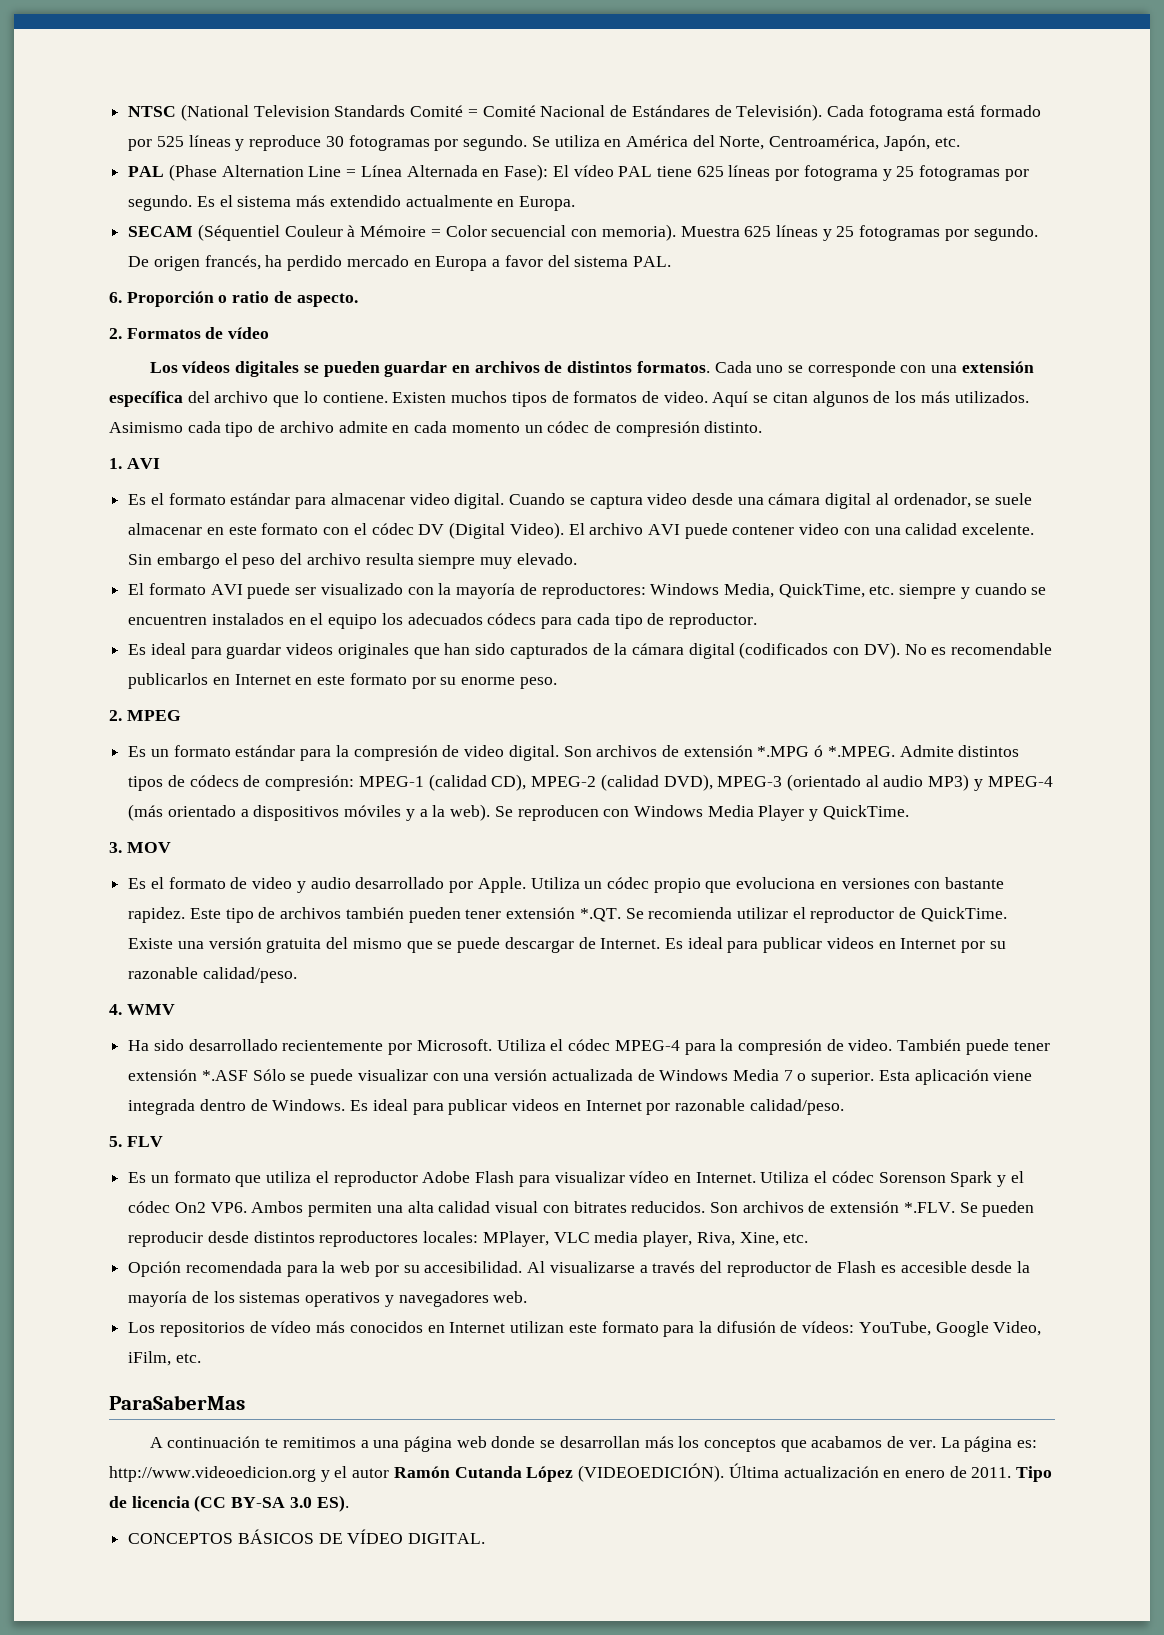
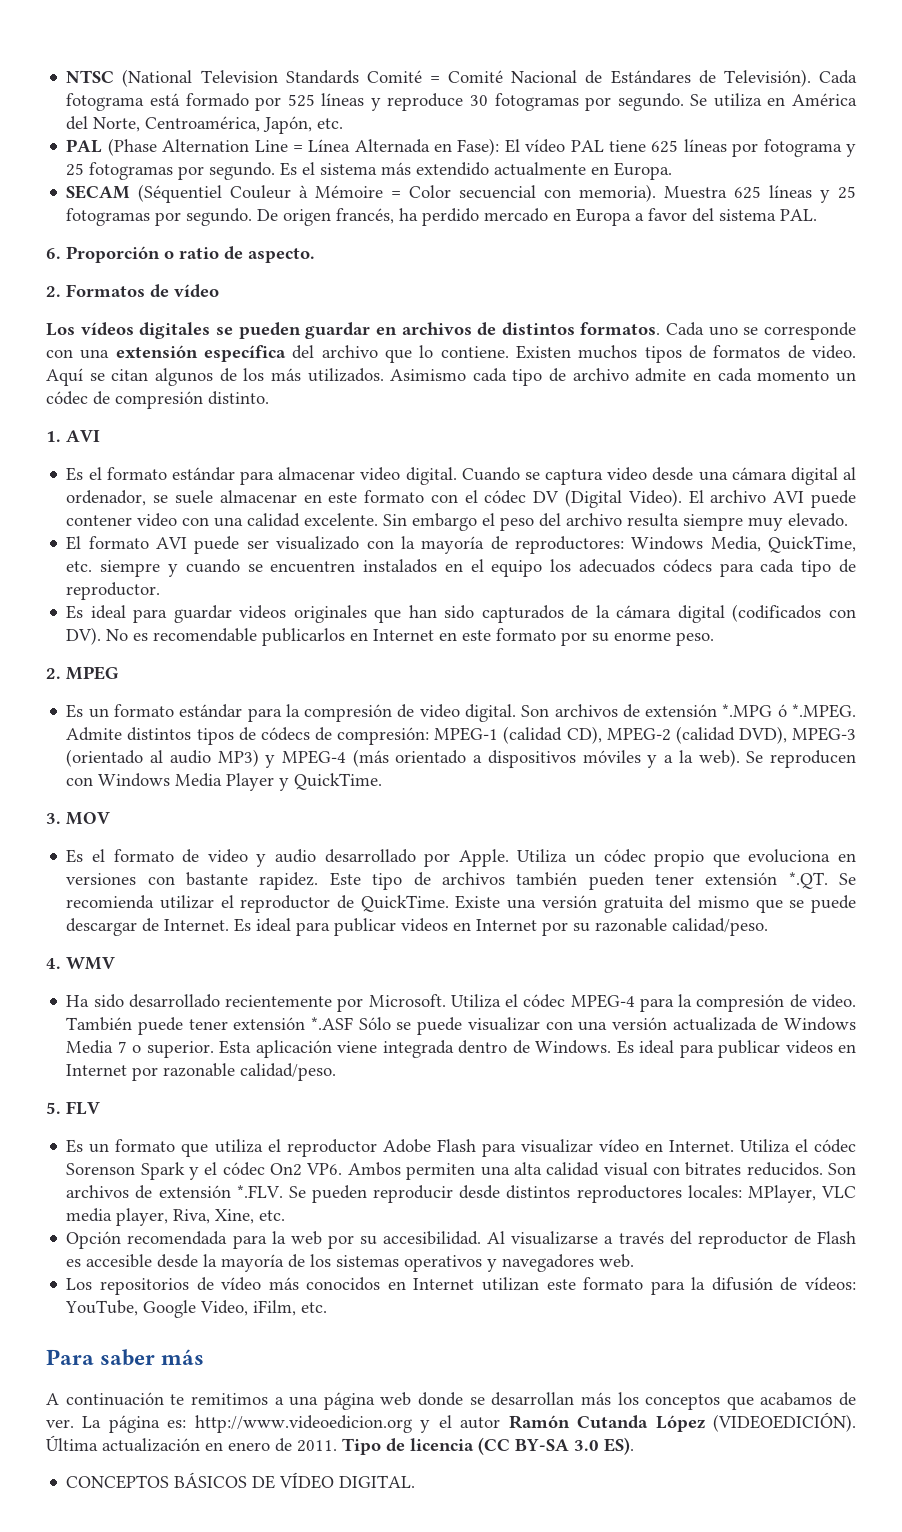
- ParaSaberMas
+ Para saber más

